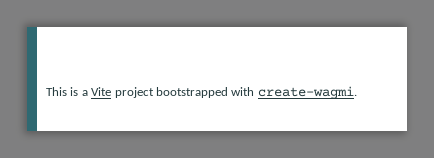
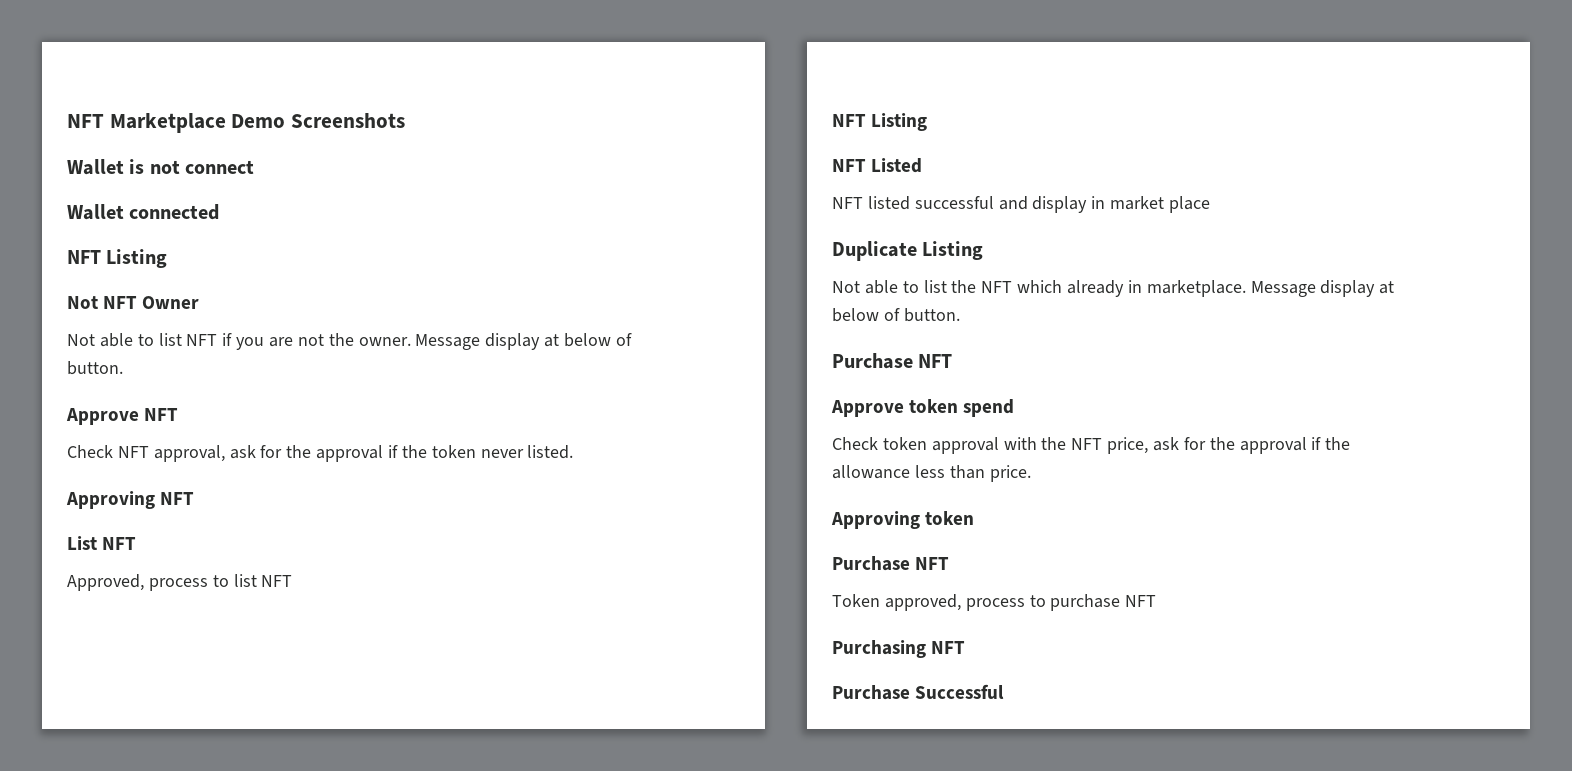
- This is a Vite project bootstrapped with create-wagmi.
+ NFT Marketplace Demo Screenshots
+ Wallet is not connect
+ Wallet connected
+ NFT Listing
+ Not NFT Owner
+ Not able to list NFT if you are not the owner. Message display at below of button.
+ Approve NFT
+ Check NFT approval, ask for the approval if the token never listed.
+ Approving NFT
+ List NFT
+ Approved, process to list NFT
+ NFT Listing
+ NFT Listed
+ NFT listed successful and display in market place
+ Duplicate Listing
+ Not able to list the NFT which already in marketplace. Message display at below of button.
+ Purchase NFT
+ Approve token spend
+ Check token approval with the NFT price, ask for the approval if the allowance less than price.
+ Approving token
+ Purchase NFT
+ Token approved, process to purchase NFT
+ Purchasing NFT
+ Purchase Successful

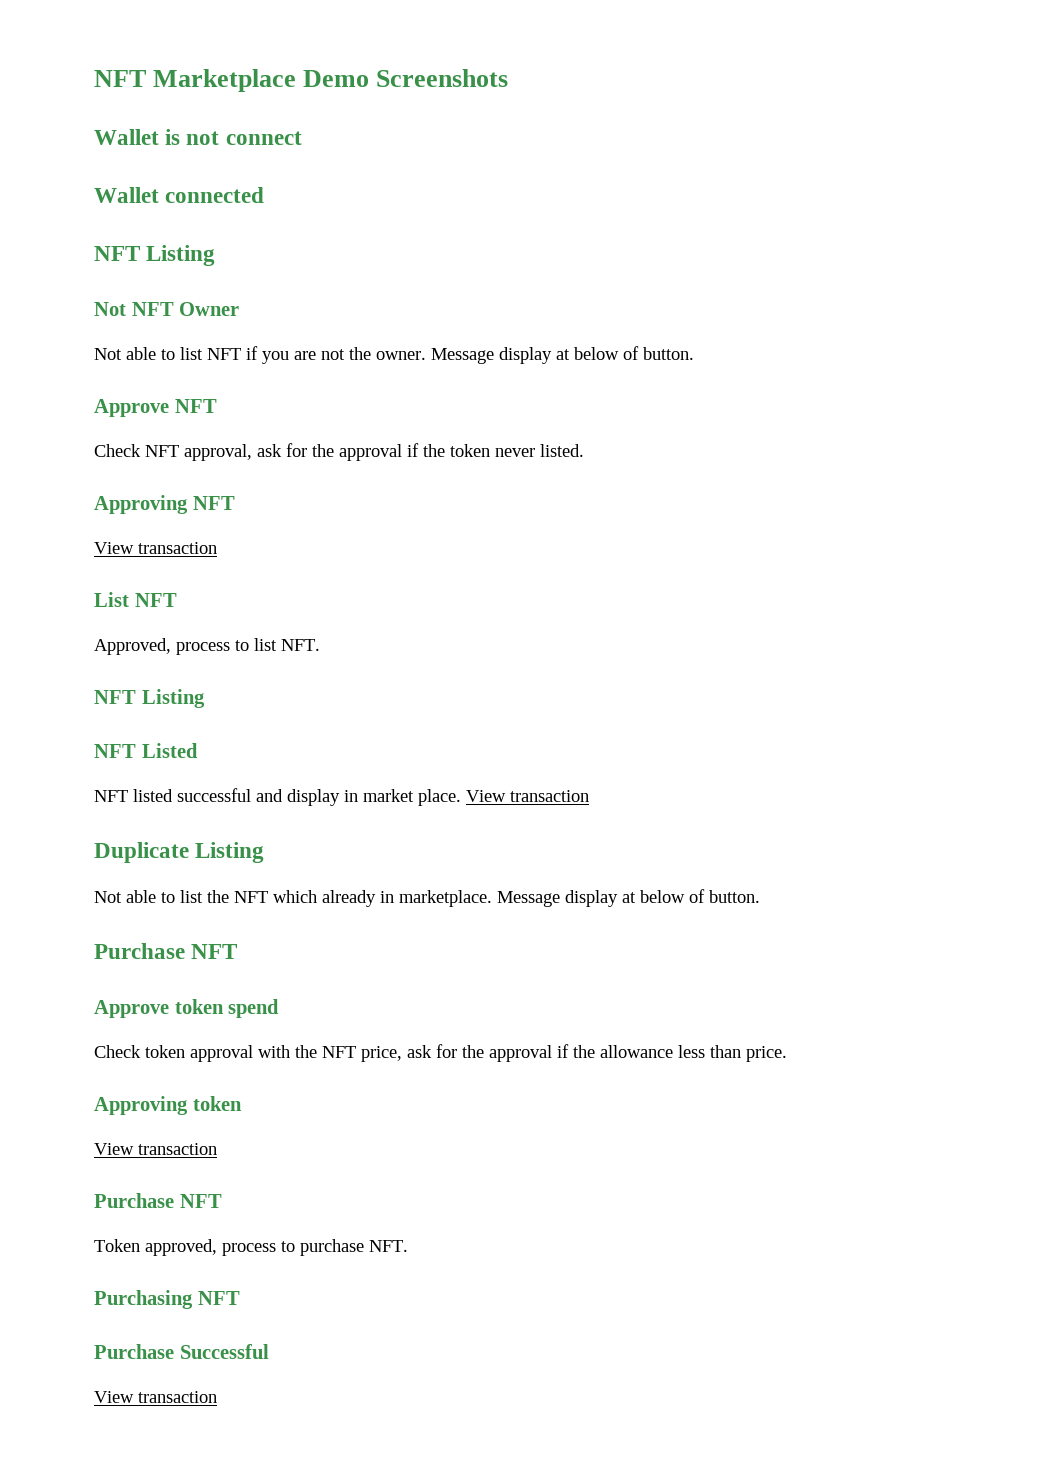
  Approving NFT
+ View transaction
- Approved, process to list NFT
+ Approved, process to list NFT.
- NFT listed successful and display in market place
+ NFT listed successful and display in market place. View transaction
  Approving token
+ View transaction
- Token approved, process to purchase NFT
+ Token approved, process to purchase NFT.
  Purchase Successful
+ View transaction

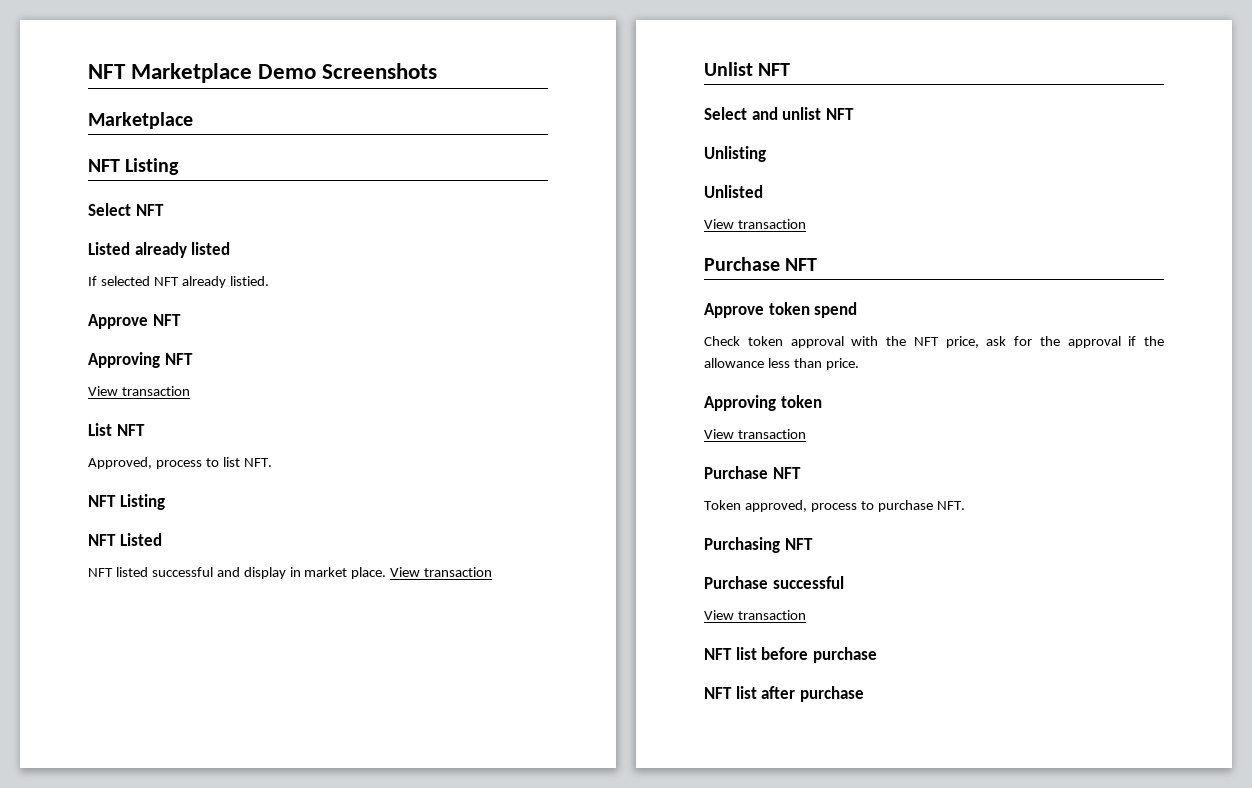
  NFT Marketplace Demo Screenshots
- Wallet is not connect
- Wallet connected
+ Marketplace
  NFT Listing
- Not NFT Owner
- Not able to list NFT if you are not the owner. Message display at below of button.
+ Select NFT
+ Listed already listed
+ If selected NFT already listied.
  Approve NFT
- Check NFT approval, ask for the approval if the token never listed.
- Duplicate Listing
- Not able to list the NFT which already in marketplace. Message display at below of button.
+ Unlist NFT
+ Select and unlist NFT
+ Unlisting
+ Unlisted
+ View transaction
- Purchase Successful
+ Purchase successful
  View transaction
+ NFT list before purchase
+ NFT list after purchase

